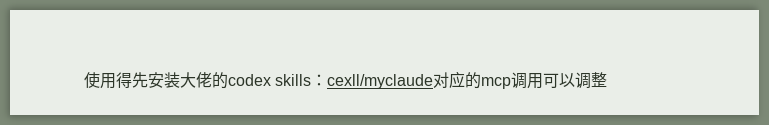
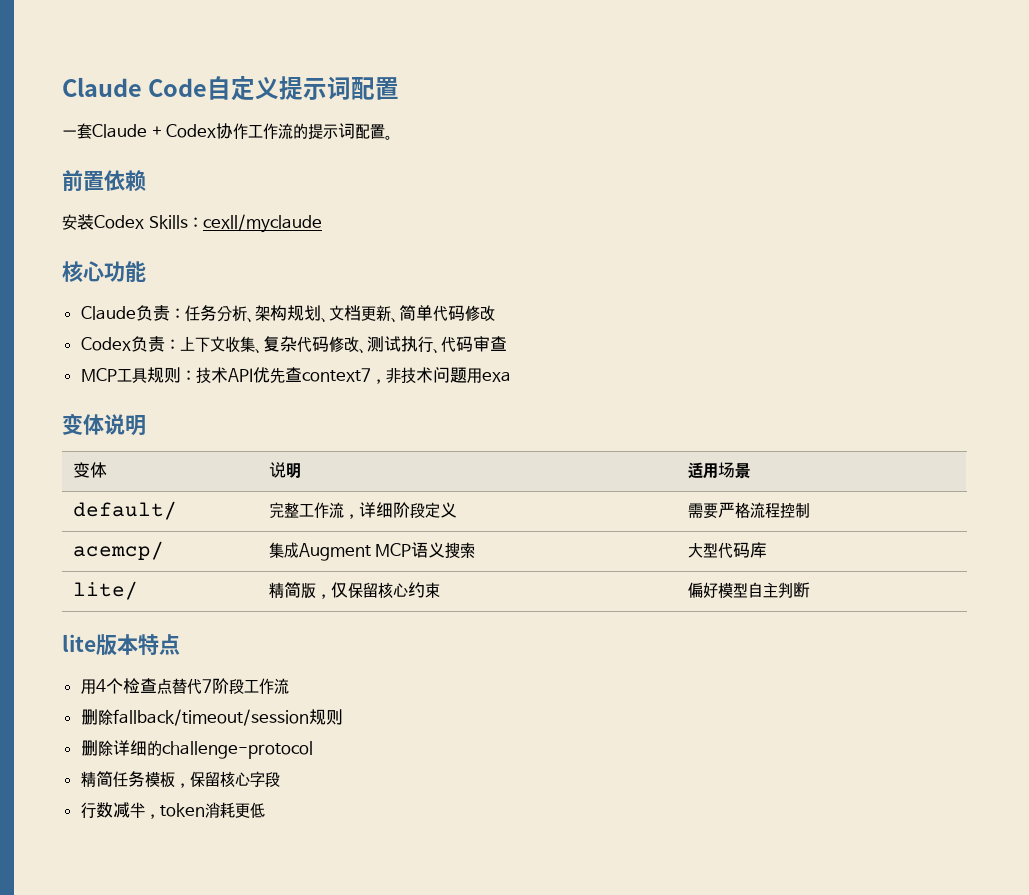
- 使用得先安装大佬的codex skills：cexll/myclaude对应的mcp调用可以调整
+ Claude Code自定义提示词配置
+ 一套Claude + Codex协作工作流的提示词配置。
+ 前置依赖
+ 安装Codex Skills：cexll/myclaude
+ 核心功能
+ Claude负责：任务分析、架构规划、文档更新、简单代码修改
+ Codex负责：上下文收集、复杂代码修改、测试执行、代码审查
+ MCP工具规则：技术API优先查context7，非技术问题用exa
+ 变体说明
+ 变体 | 说明 | 适用场景
+ default/ | 完整工作流，详细阶段定义 | 需要严格流程控制
+ acemcp/ | 集成Augment MCP语义搜索 | 大型代码库
+ lite/ | 精简版，仅保留核心约束 | 偏好模型自主判断
+ lite版本特点
+ 用4个检查点替代7阶段工作流
+ 删除fallback/timeout/session规则
+ 删除详细的challenge-protocol
+ 精简任务模板，保留核心字段
+ 行数减半，token消耗更低

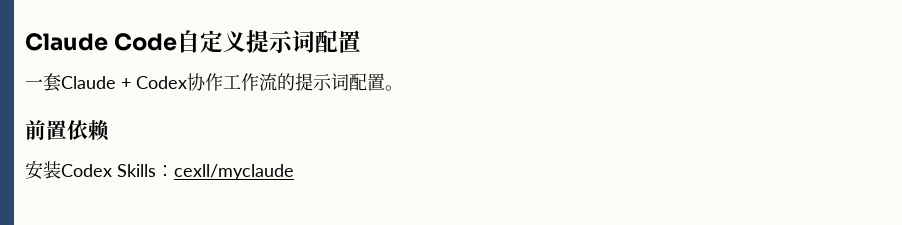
- 核心功能
- Claude负责：任务分析、架构规划、文档更新、简单代码修改
- Codex负责：上下文收集、复杂代码修改、测试执行、代码审查
- MCP工具规则：技术API优先查context7，非技术问题用exa
- 变体说明
- 变体 | 说明 | 适用场景
- default/ | 完整工作流，详细阶段定义 | 需要严格流程控制
- acemcp/ | 集成Augment MCP语义搜索 | 大型代码库
- lite/ | 精简版，仅保留核心约束 | 偏好模型自主判断
- lite版本特点
- 用4个检查点替代7阶段工作流
- 删除fallback/timeout/session规则
- 删除详细的challenge-protocol
- 精简任务模板，保留核心字段
- 行数减半，token消耗更低

